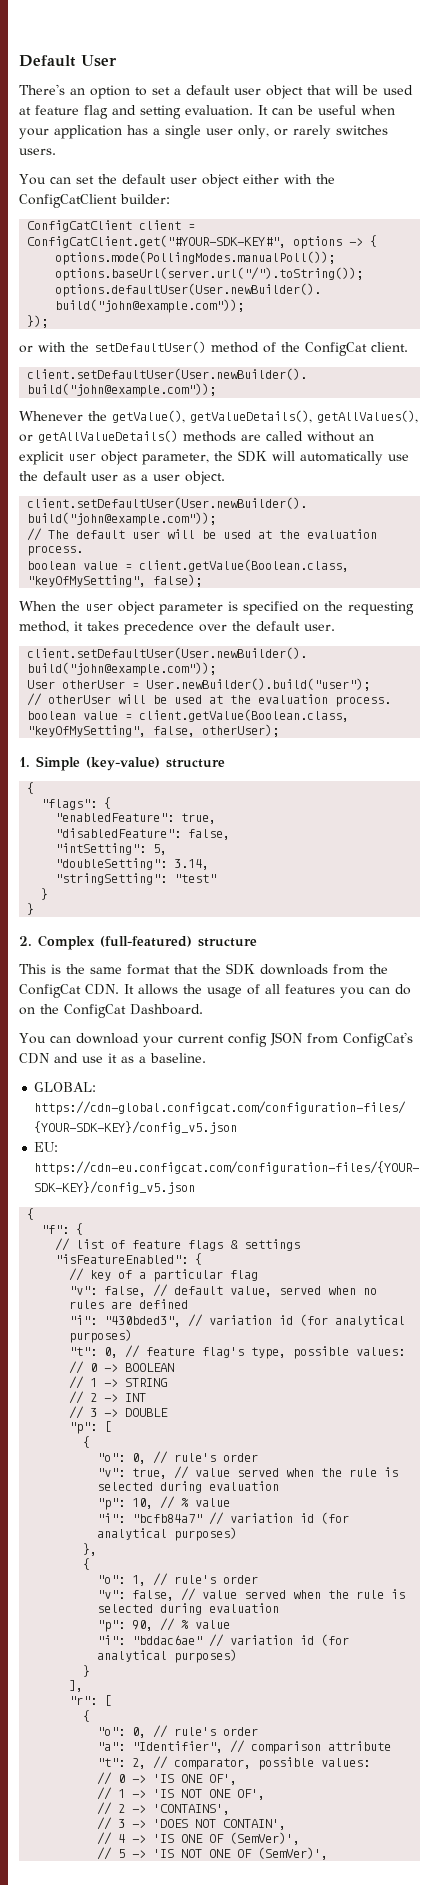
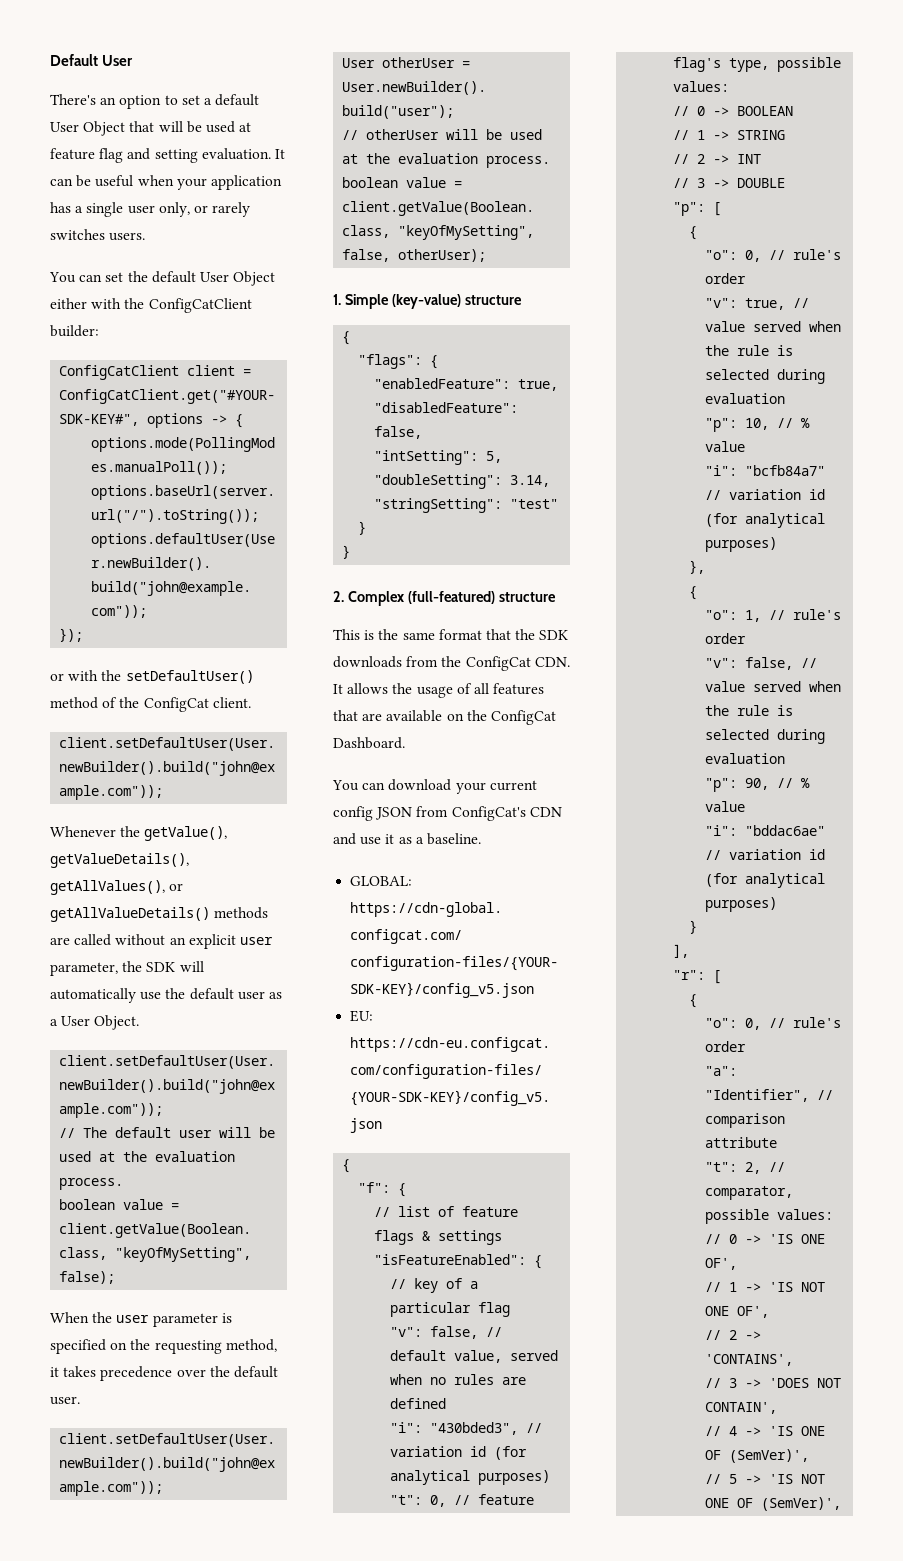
- There's an option to set a default user object that will be used at feature flag and setting evaluation.
+ There's an option to set a default User Object that will be used at feature flag and setting evaluation.
- You can set the default user object either with the ConfigCatClient builder:
+ You can set the default User Object either with the ConfigCatClient builder:
- Whenever the getValue(), getValueDetails(), getAllValues(), or getAllValueDetails() methods are called without an explicit user object parameter, the SDK will automatically use the default user as a user object.
+ Whenever the getValue(), getValueDetails(), getAllValues(), or getAllValueDetails() methods are called without an explicit user parameter, the SDK will automatically use the default user as a User Object.
- When the user object parameter is specified on the requesting method, it takes precedence over the default user.
+ When the user parameter is specified on the requesting method, it takes precedence over the default user.
- This is the same format that the SDK downloads from the ConfigCat CDN. It allows the usage of all features you can do on the ConfigCat Dashboard.
+ This is the same format that the SDK downloads from the ConfigCat CDN. It allows the usage of all features that are available on the ConfigCat Dashboard.

